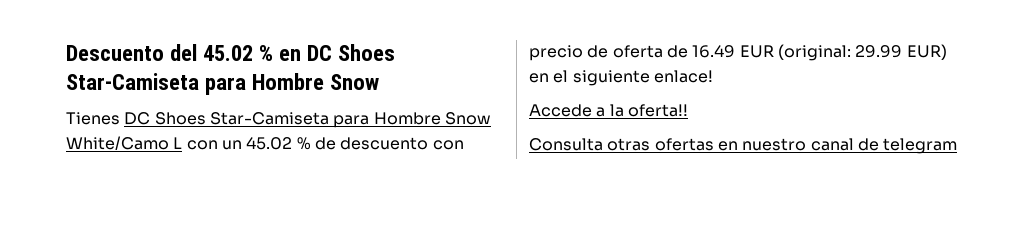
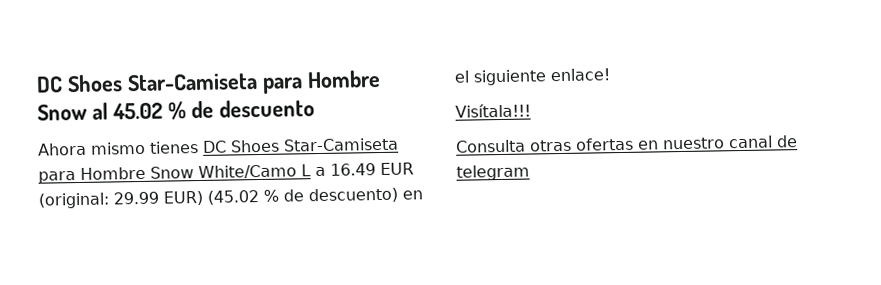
- Descuento del 45.02 % en DC Shoes Star-Camiseta para Hombre Snow
- Tienes DC Shoes Star-Camiseta para Hombre Snow White/Camo L con un 45.02 % de descuento con precio de oferta de 16.49 EUR (original: 29.99 EUR) en el siguiente enlace!
+ DC Shoes Star-Camiseta para Hombre Snow al 45.02 % de descuento
+ Ahora mismo tienes DC Shoes Star-Camiseta para Hombre Snow White/Camo L a 16.49 EUR (original: 29.99 EUR) (45.02 % de descuento) en el siguiente enlace!
- Accede a la oferta!!
+ Visítala!!!

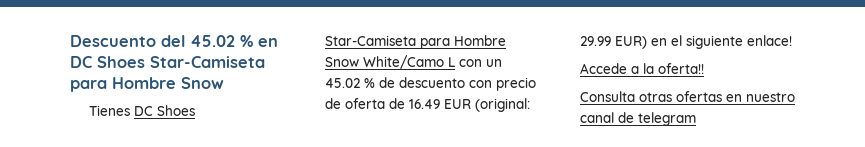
- DC Shoes Star-Camiseta para Hombre Snow al 45.02 % de descuento
- Ahora mismo tienes DC Shoes Star-Camiseta para Hombre Snow White/Camo L a 16.49 EUR (original: 29.99 EUR) (45.02 % de descuento) en el siguiente enlace!
+ Descuento del 45.02 % en DC Shoes Star-Camiseta para Hombre Snow
+ Tienes DC Shoes Star-Camiseta para Hombre Snow White/Camo L con un 45.02 % de descuento con precio de oferta de 16.49 EUR (original: 29.99 EUR) en el siguiente enlace!
- Visítala!!!
+ Accede a la oferta!!

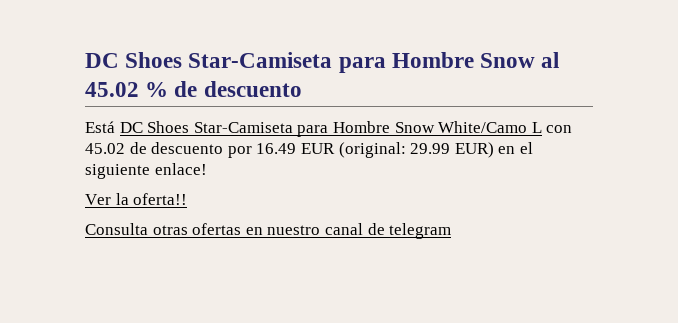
- Descuento del 45.02 % en DC Shoes Star-Camiseta para Hombre Snow
- Tienes DC Shoes Star-Camiseta para Hombre Snow White/Camo L con un 45.02 % de descuento con precio de oferta de 16.49 EUR (original: 29.99 EUR) en el siguiente enlace!
+ DC Shoes Star-Camiseta para Hombre Snow al 45.02 % de descuento
+ Está DC Shoes Star-Camiseta para Hombre Snow White/Camo L con 45.02 de descuento por 16.49 EUR (original: 29.99 EUR) en el siguiente enlace!
- Accede a la oferta!!
+ Ver la oferta!!

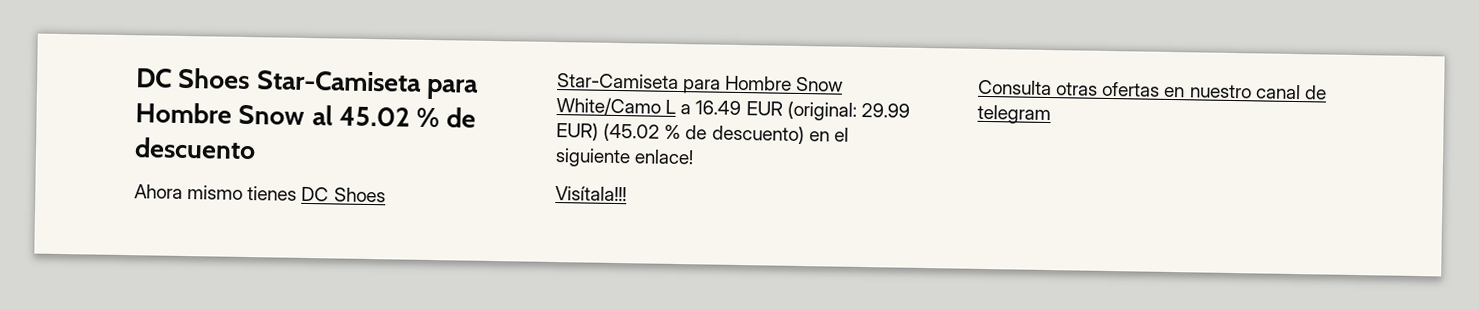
- Está DC Shoes Star-Camiseta para Hombre Snow White/Camo L con 45.02 de descuento por 16.49 EUR (original: 29.99 EUR) en el siguiente enlace!
+ Ahora mismo tienes DC Shoes Star-Camiseta para Hombre Snow White/Camo L a 16.49 EUR (original: 29.99 EUR) (45.02 % de descuento) en el siguiente enlace!
- Ver la oferta!!
+ Visítala!!!

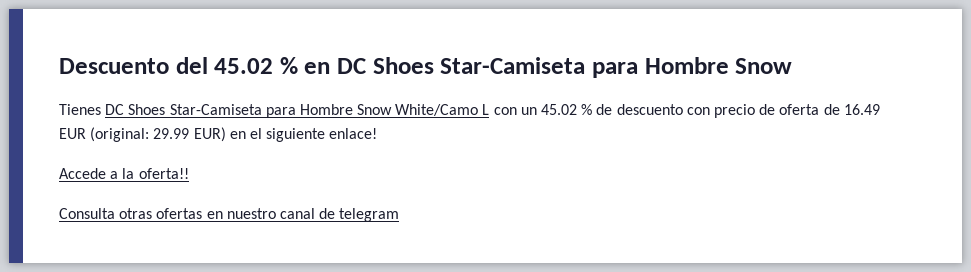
- DC Shoes Star-Camiseta para Hombre Snow al 45.02 % de descuento
- Ahora mismo tienes DC Shoes Star-Camiseta para Hombre Snow White/Camo L a 16.49 EUR (original: 29.99 EUR) (45.02 % de descuento) en el siguiente enlace!
+ Descuento del 45.02 % en DC Shoes Star-Camiseta para Hombre Snow
+ Tienes DC Shoes Star-Camiseta para Hombre Snow White/Camo L con un 45.02 % de descuento con precio de oferta de 16.49 EUR (original: 29.99 EUR) en el siguiente enlace!
- Visítala!!!
+ Accede a la oferta!!

